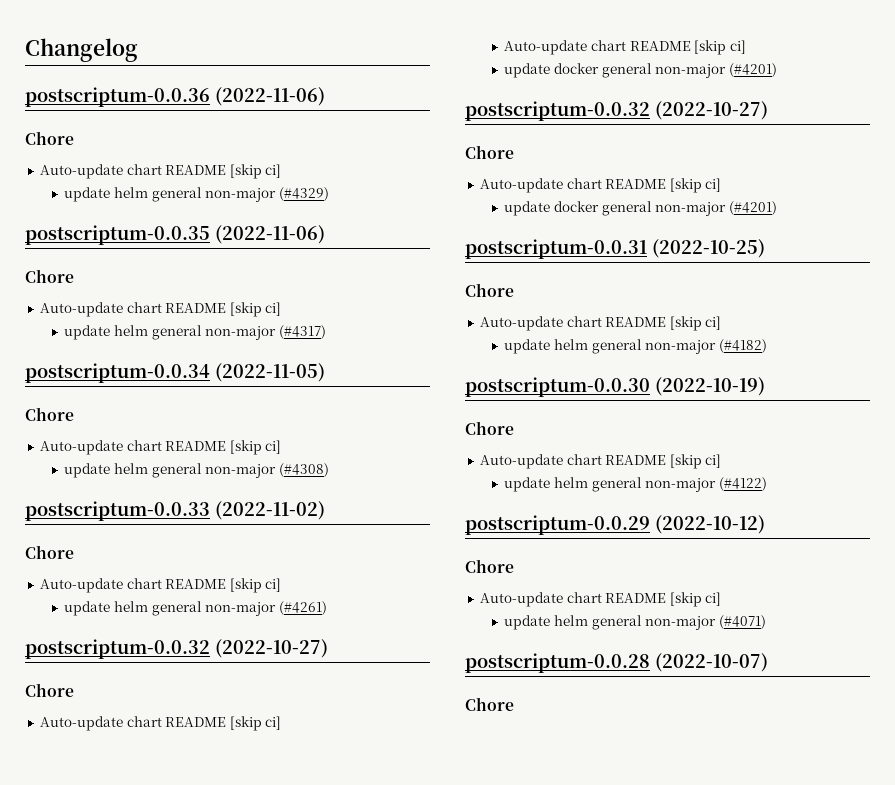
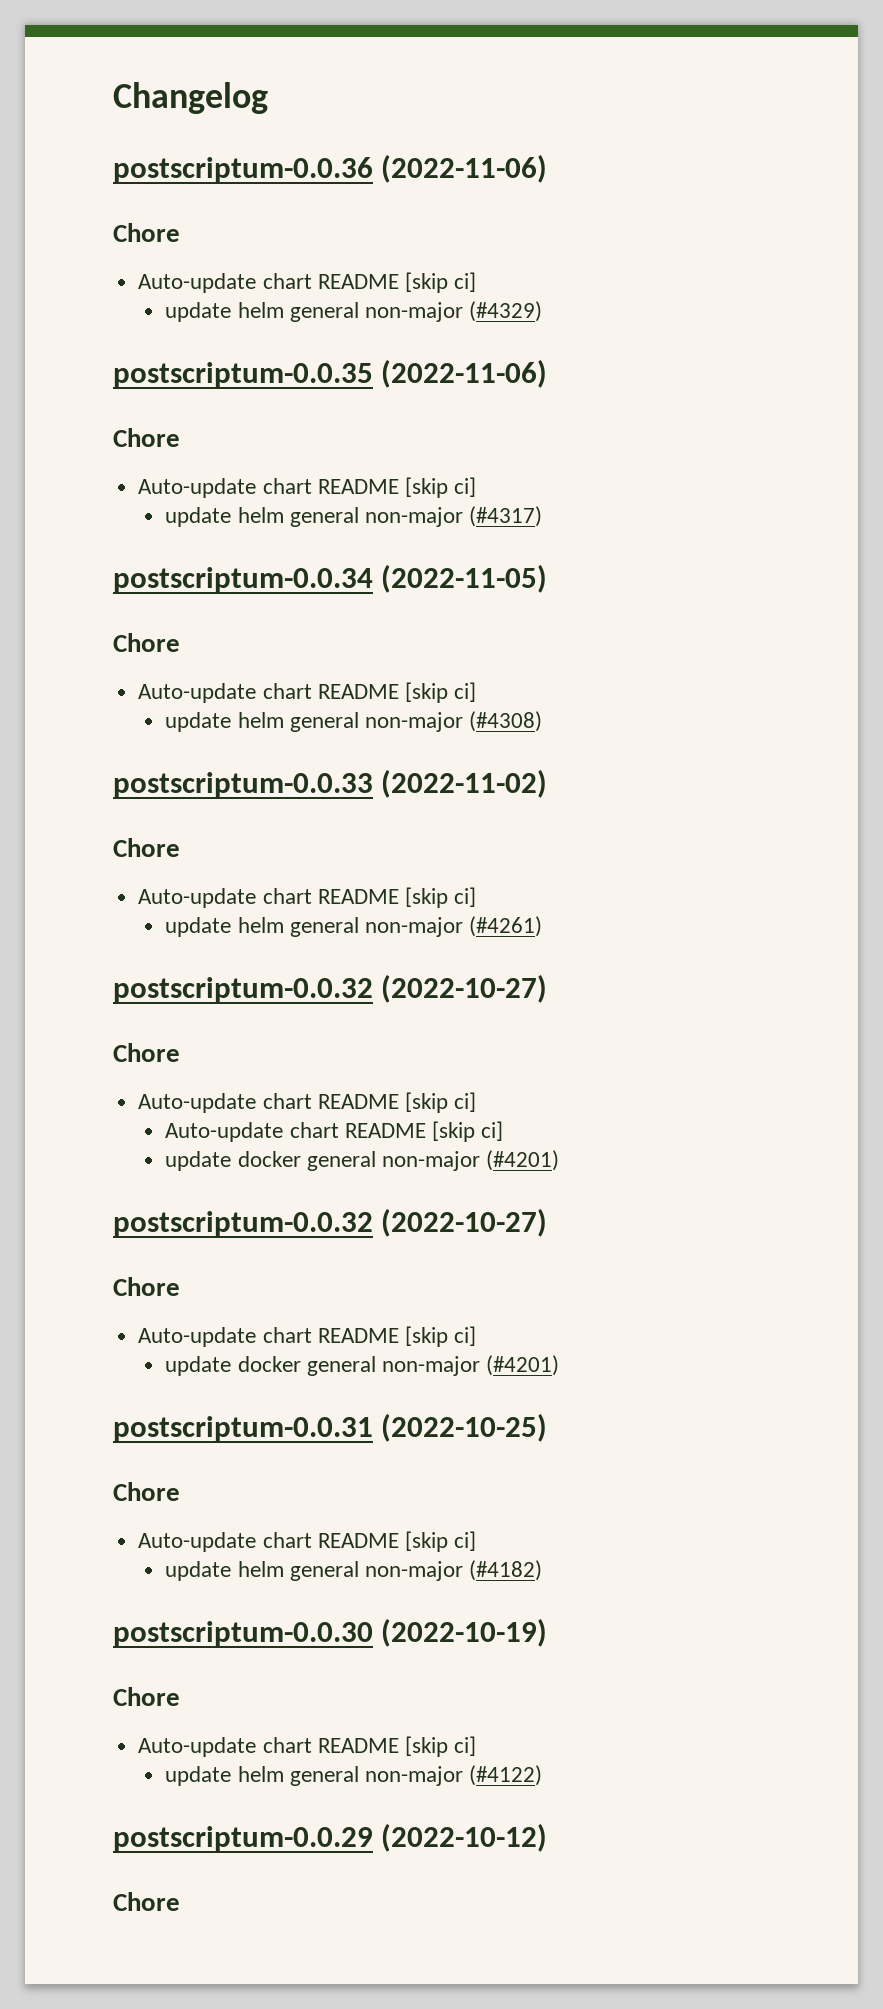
  postscriptum-0.0.29 (2022-10-12)
- Chore
- Auto-update chart README [skip ci]
- update helm general non-major (#4071)
- postscriptum-0.0.28 (2022-10-07)

